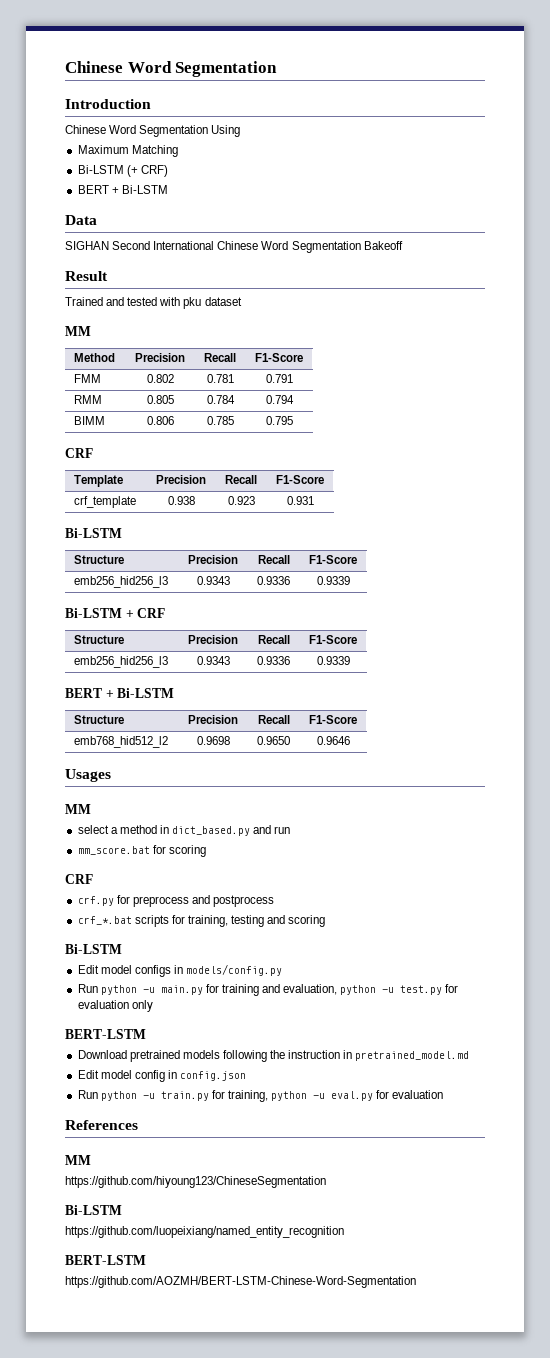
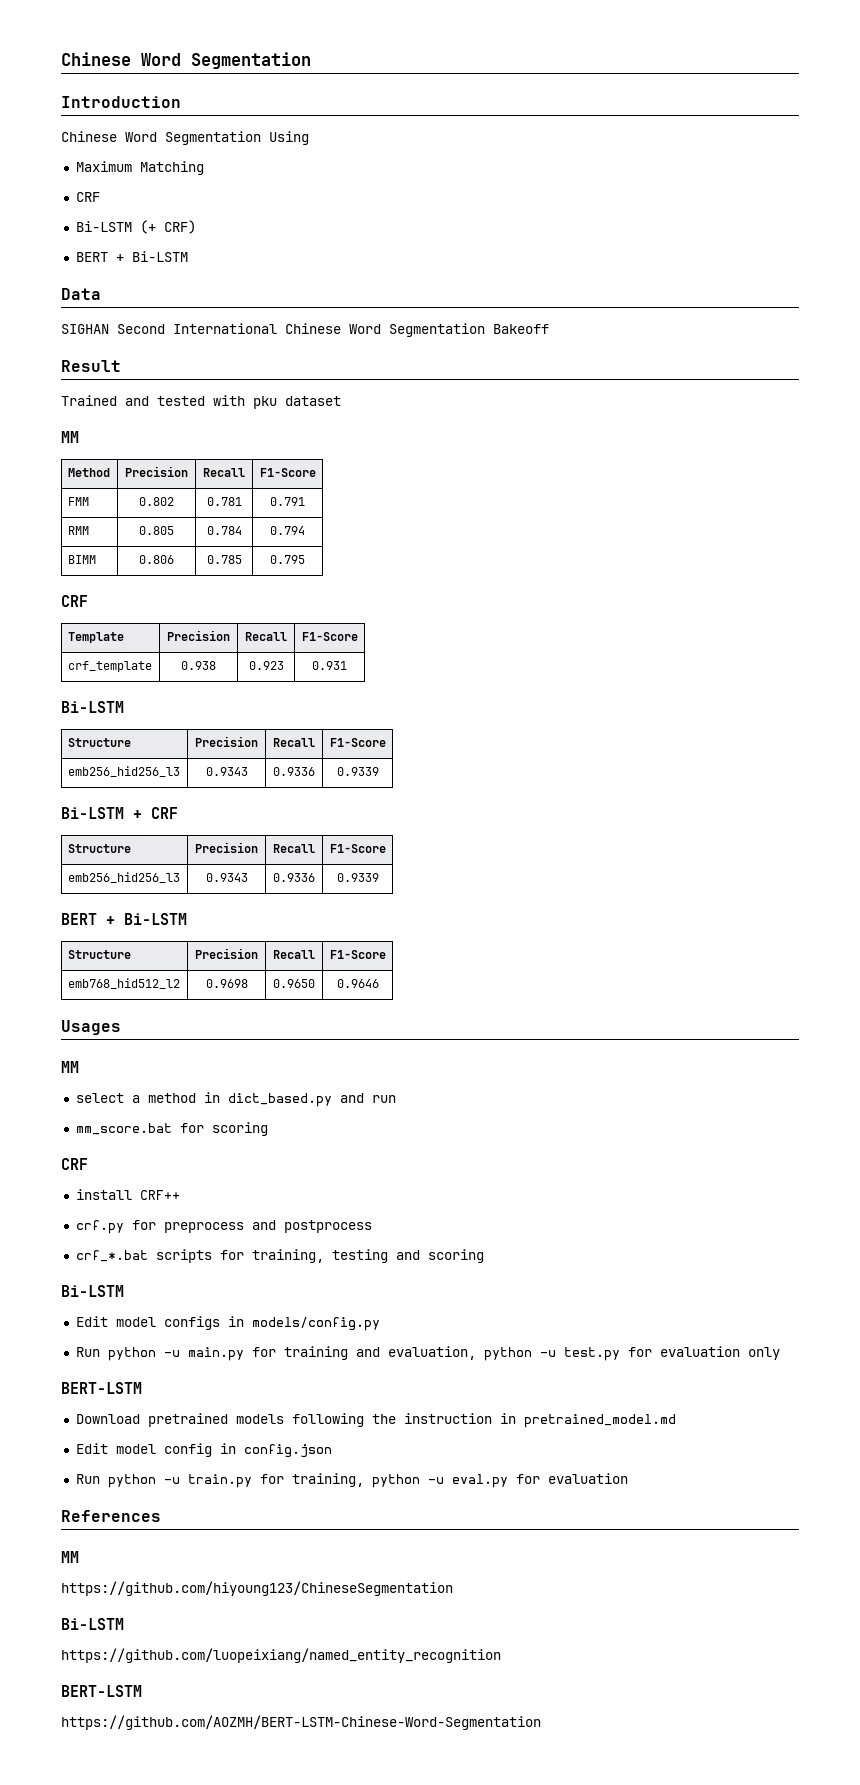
  Maximum Matching
+ CRF
+ install CRF++

